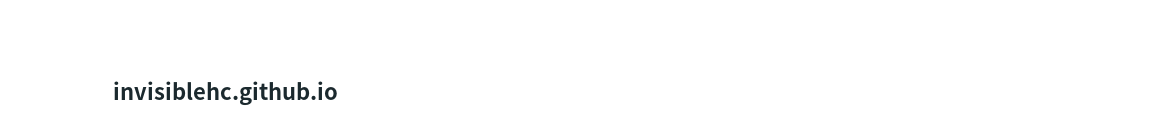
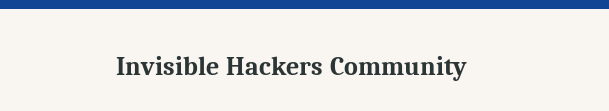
- invisiblehc.github.io
+ Invisible Hackers Community

